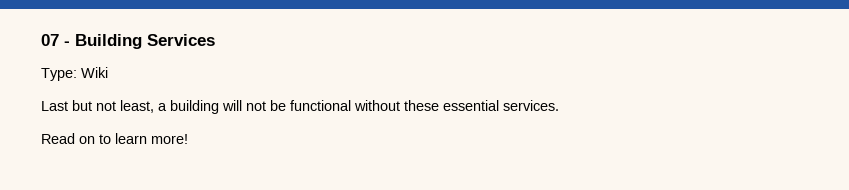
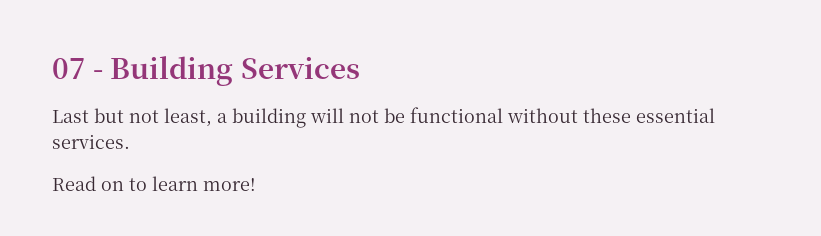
- Type: Wiki

